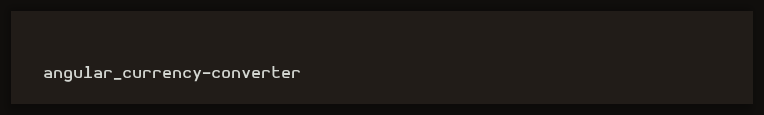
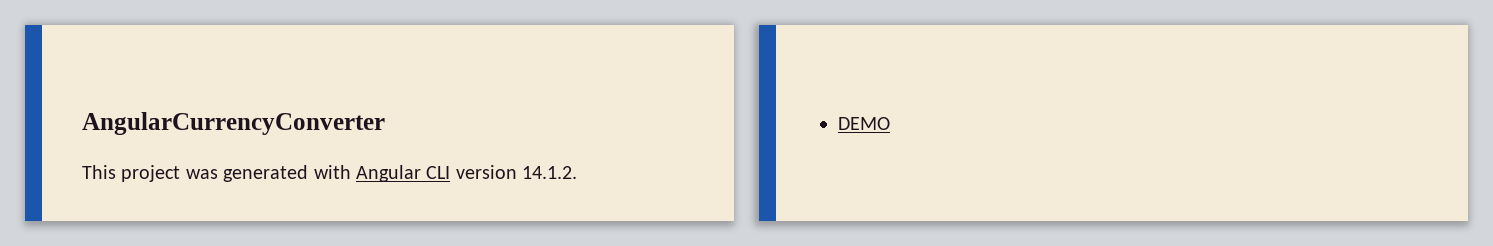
- angular_currency-converter
+ AngularCurrencyConverter
+ This project was generated with Angular CLI version 14.1.2.
+ DEMO

